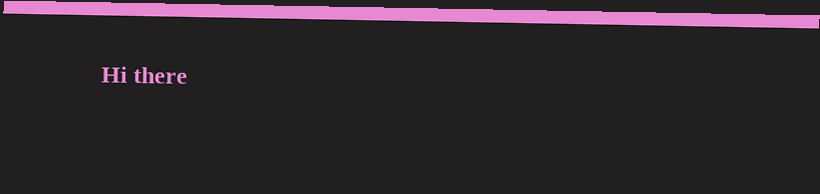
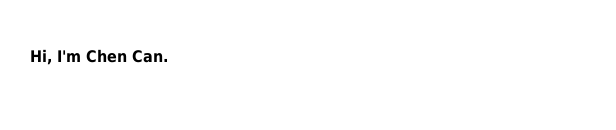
- Hi there
+ Hi, I'm Chen Can.

